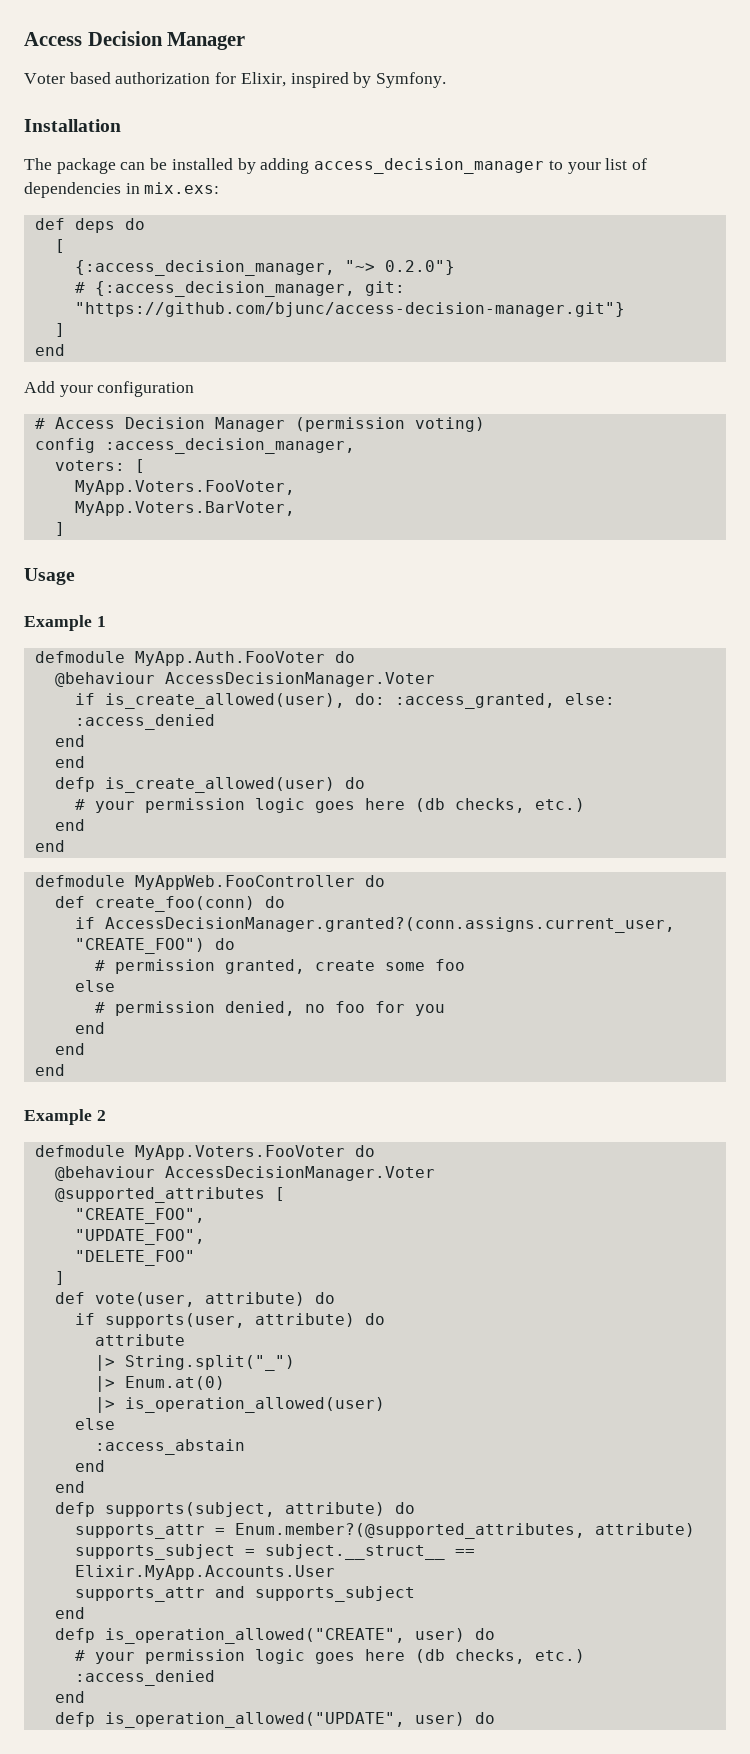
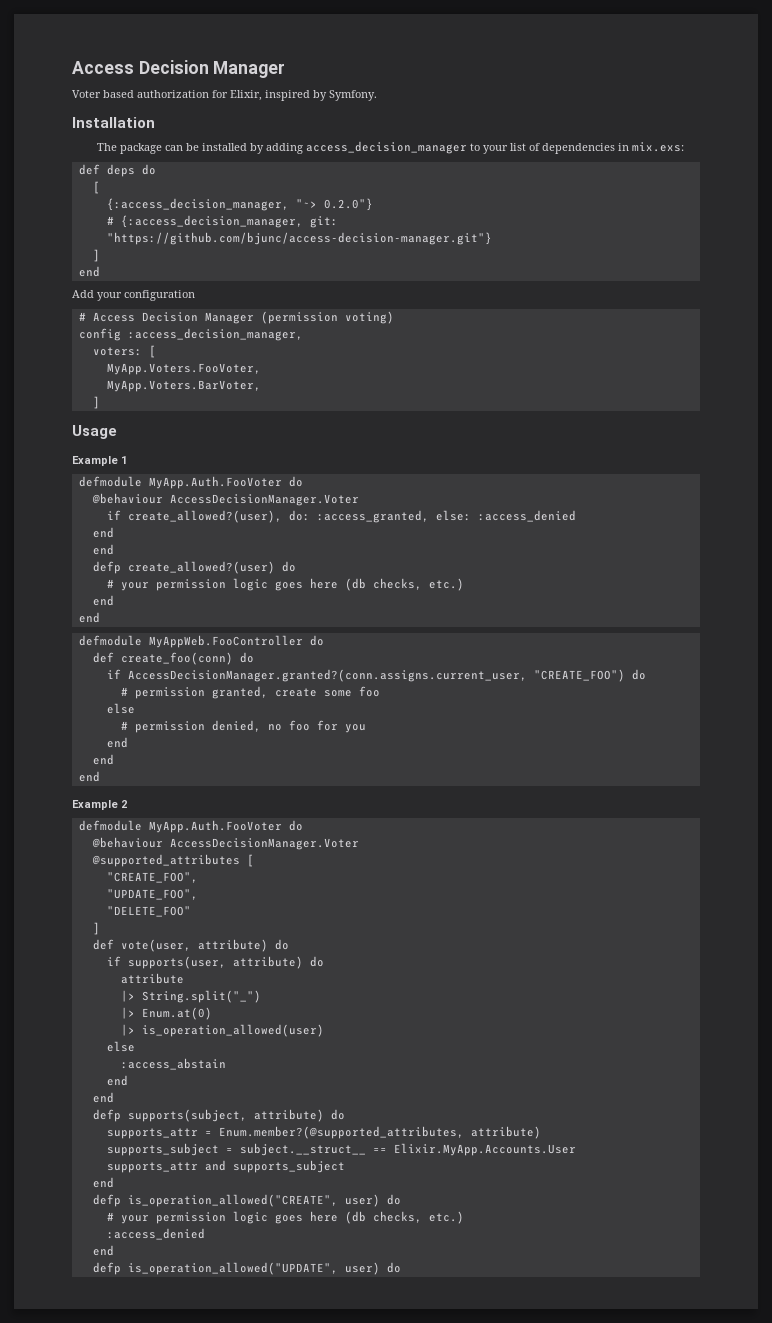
- if is_create_allowed(user), do: :access_granted, else: :access_denied
+ if create_allowed?(user), do: :access_granted, else: :access_denied
- defp is_create_allowed(user) do
+ defp create_allowed?(user) do
  Example 2
- defmodule MyApp.Voters.FooVoter do
+ defmodule MyApp.Auth.FooVoter do

